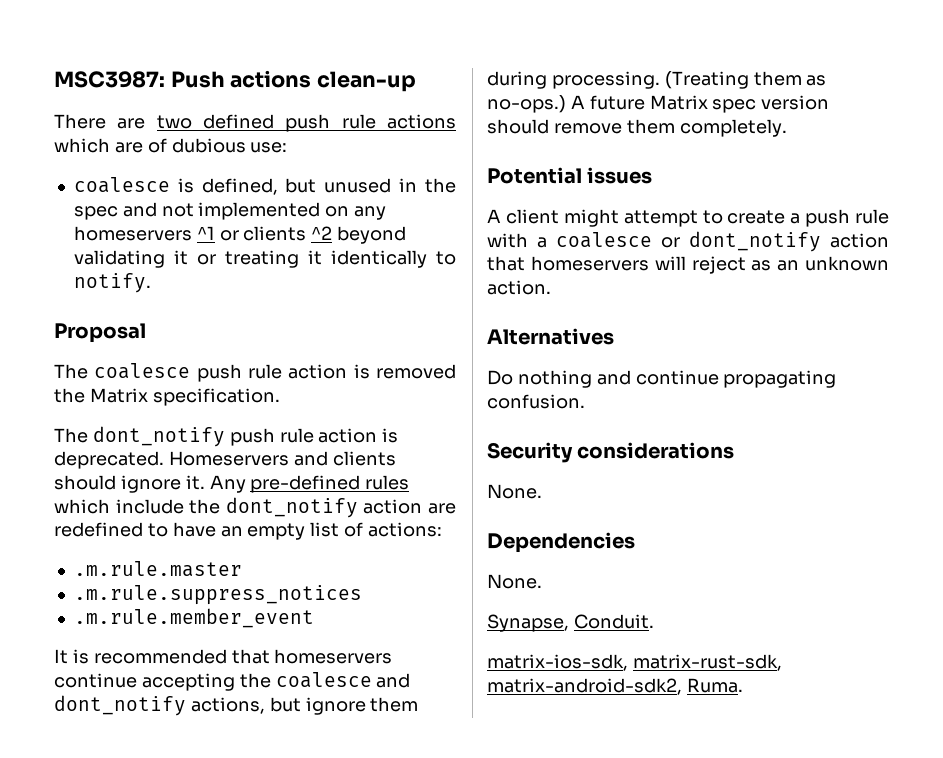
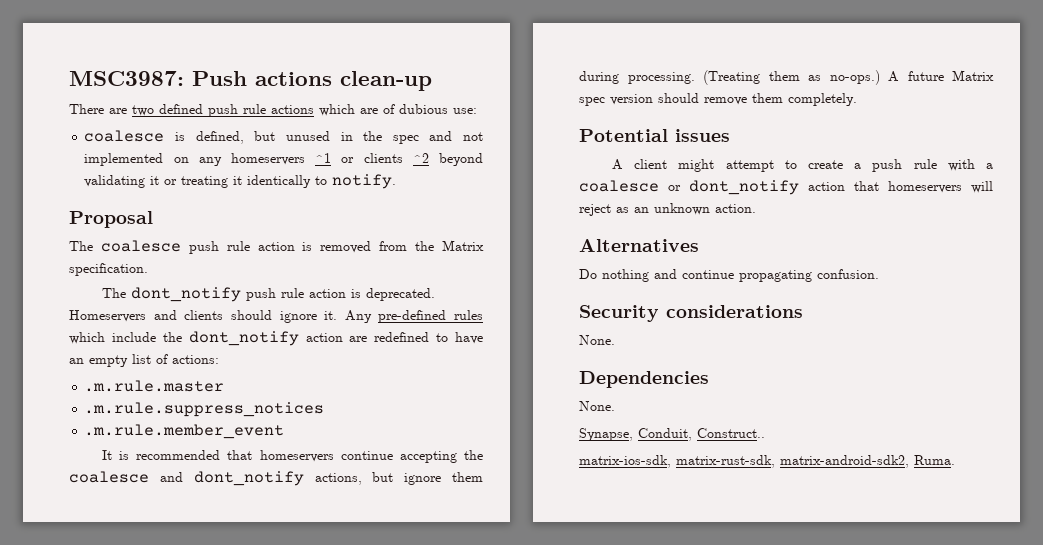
- The coalesce push rule action is removed the Matrix specification.
+ The coalesce push rule action is removed from the Matrix specification.
- Synapse, Conduit.
+ Synapse, Conduit, Construct..

